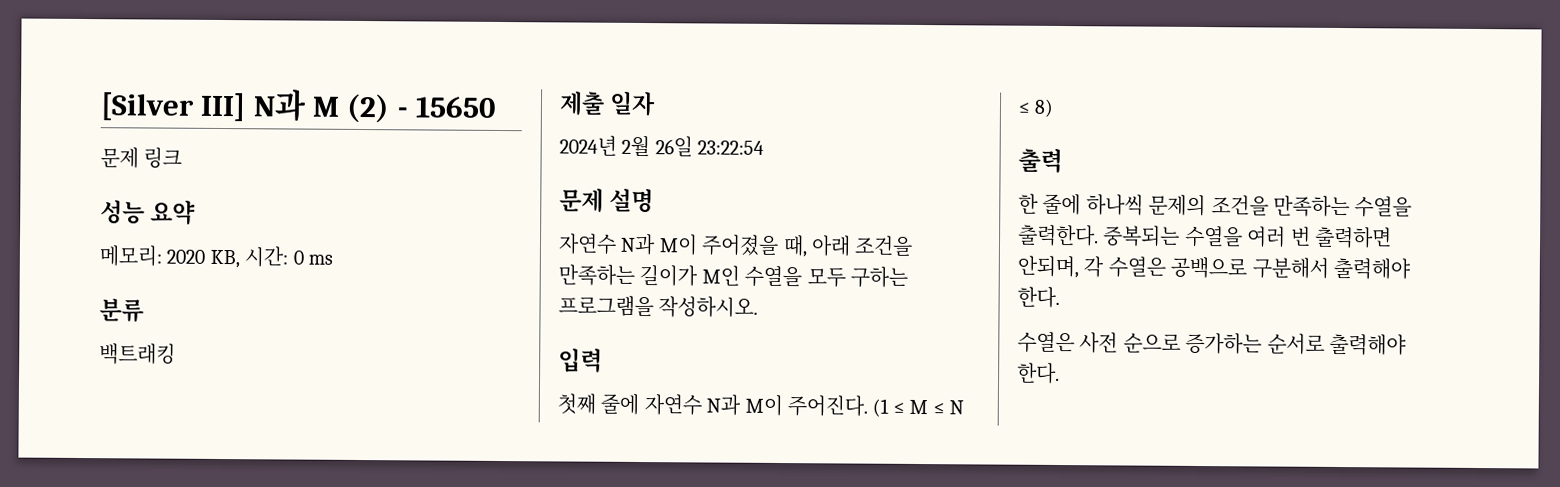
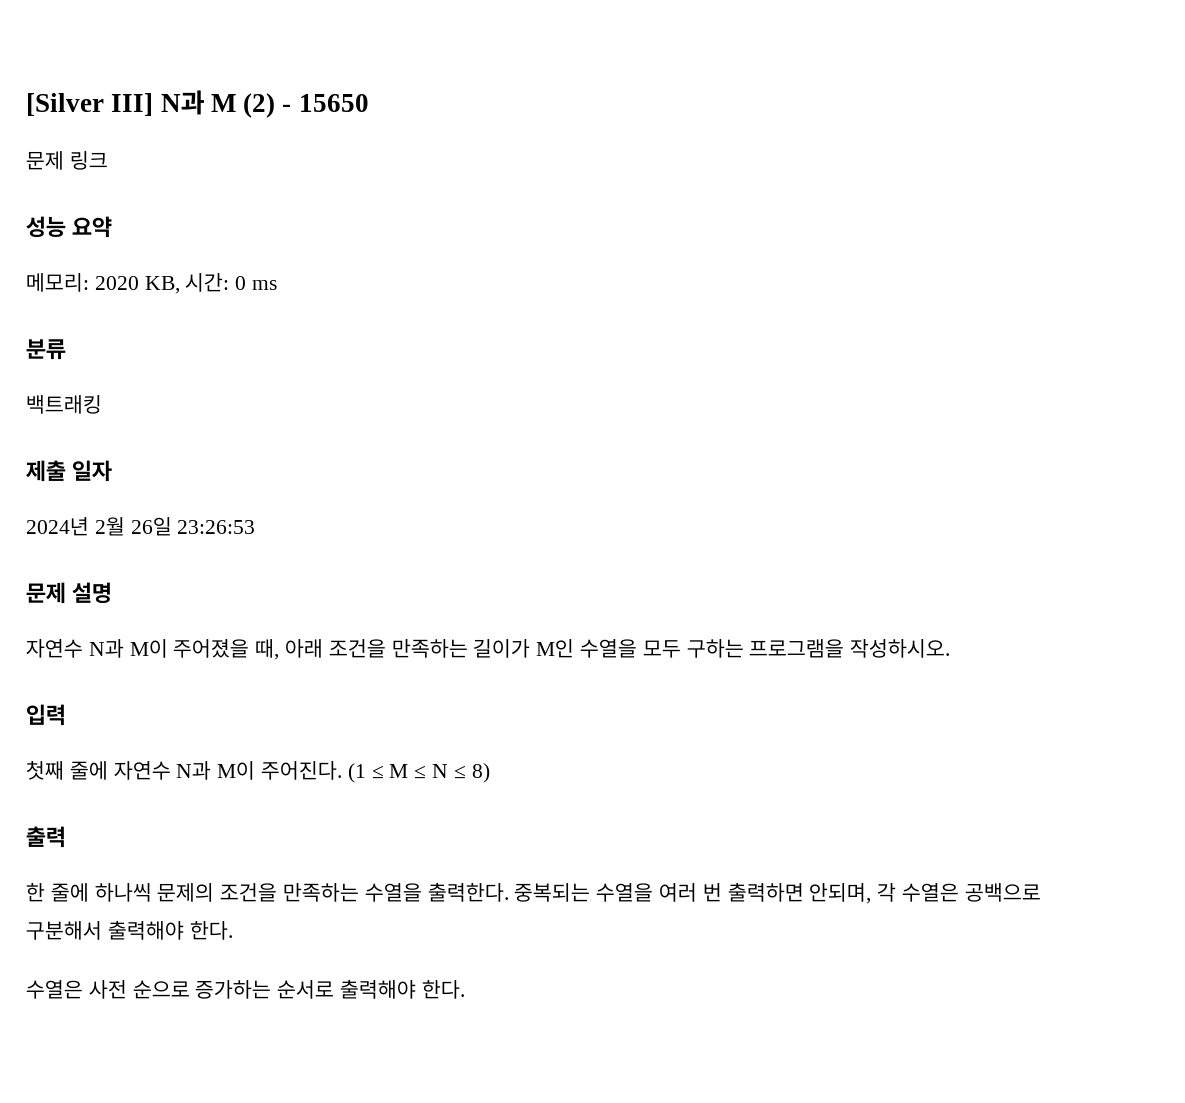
- 2024년 2월 26일 23:22:54
+ 2024년 2월 26일 23:26:53

